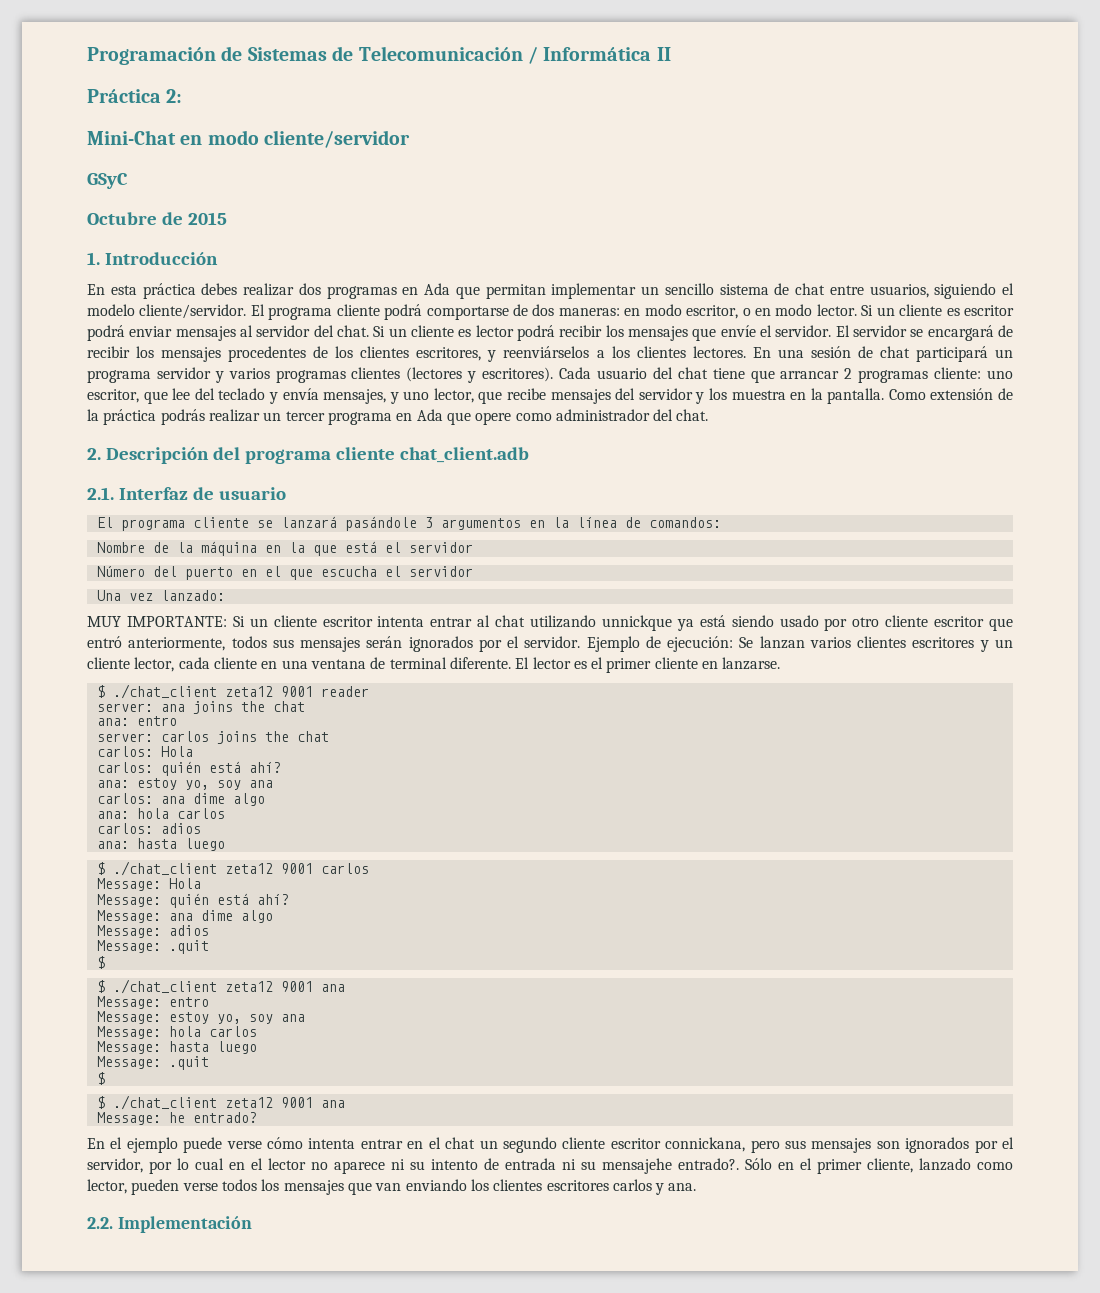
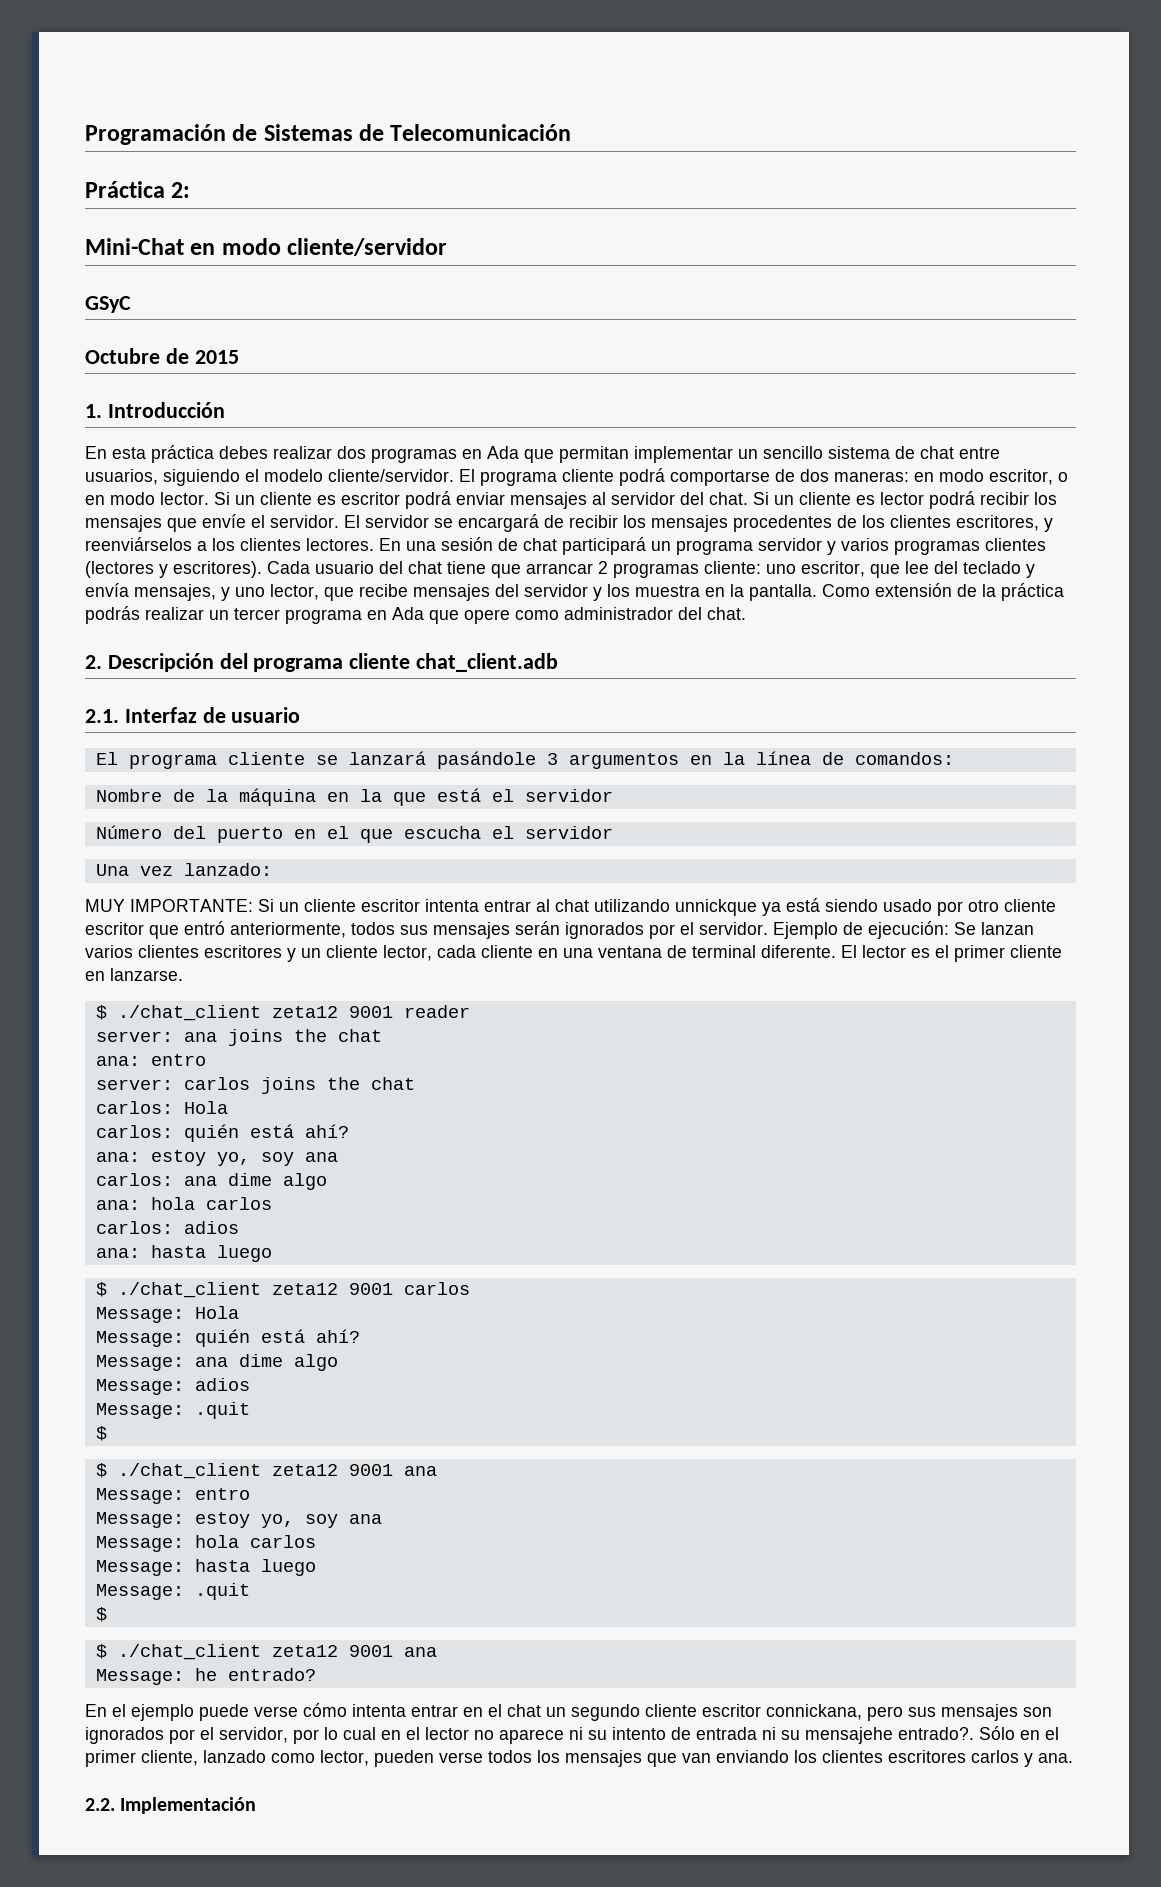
- Programación de Sistemas de Telecomunicación / Informática II
+ Programación de Sistemas de Telecomunicación

